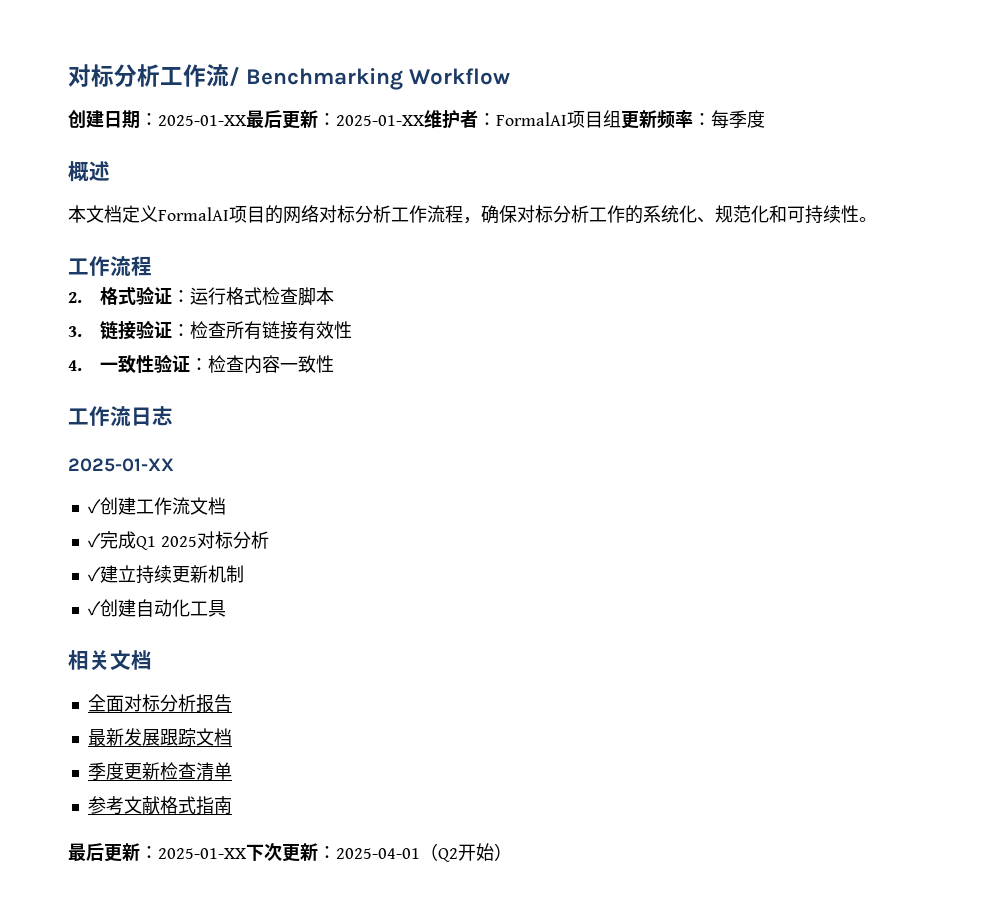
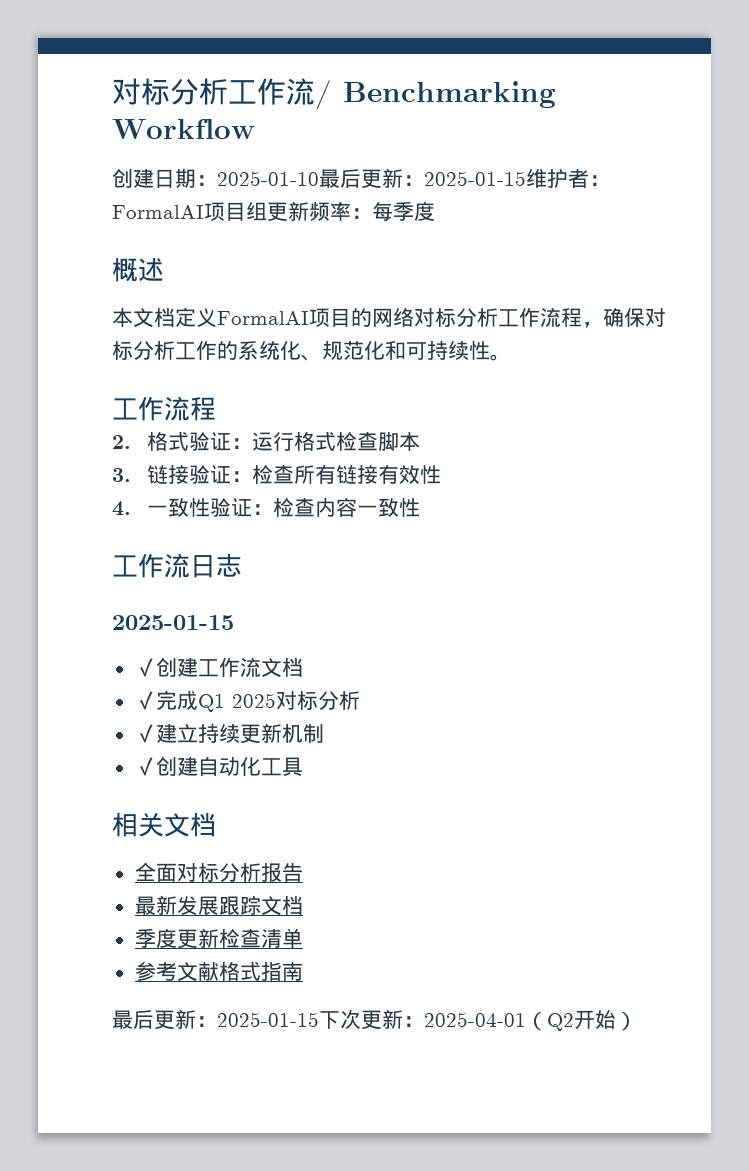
- 创建日期：2025-01-XX最后更新：2025-01-XX维护者：FormalAI项目组更新频率：每季度
+ 创建日期：2025-01-10最后更新：2025-01-15维护者：FormalAI项目组更新频率：每季度
  工作流日志
- 2025-01-XX
+ 2025-01-15
- 最后更新：2025-01-XX下次更新：2025-04-01（Q2开始）
+ 最后更新：2025-01-15下次更新：2025-04-01（Q2开始）

